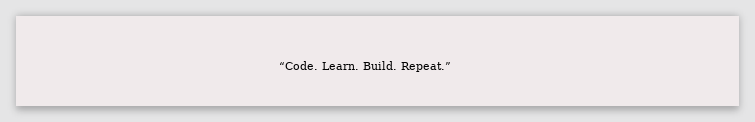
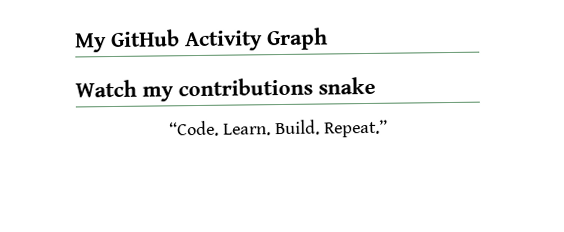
+ My GitHub Activity Graph
+ Watch my contributions snake

